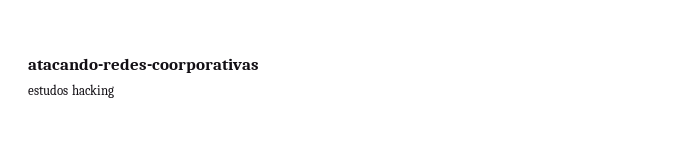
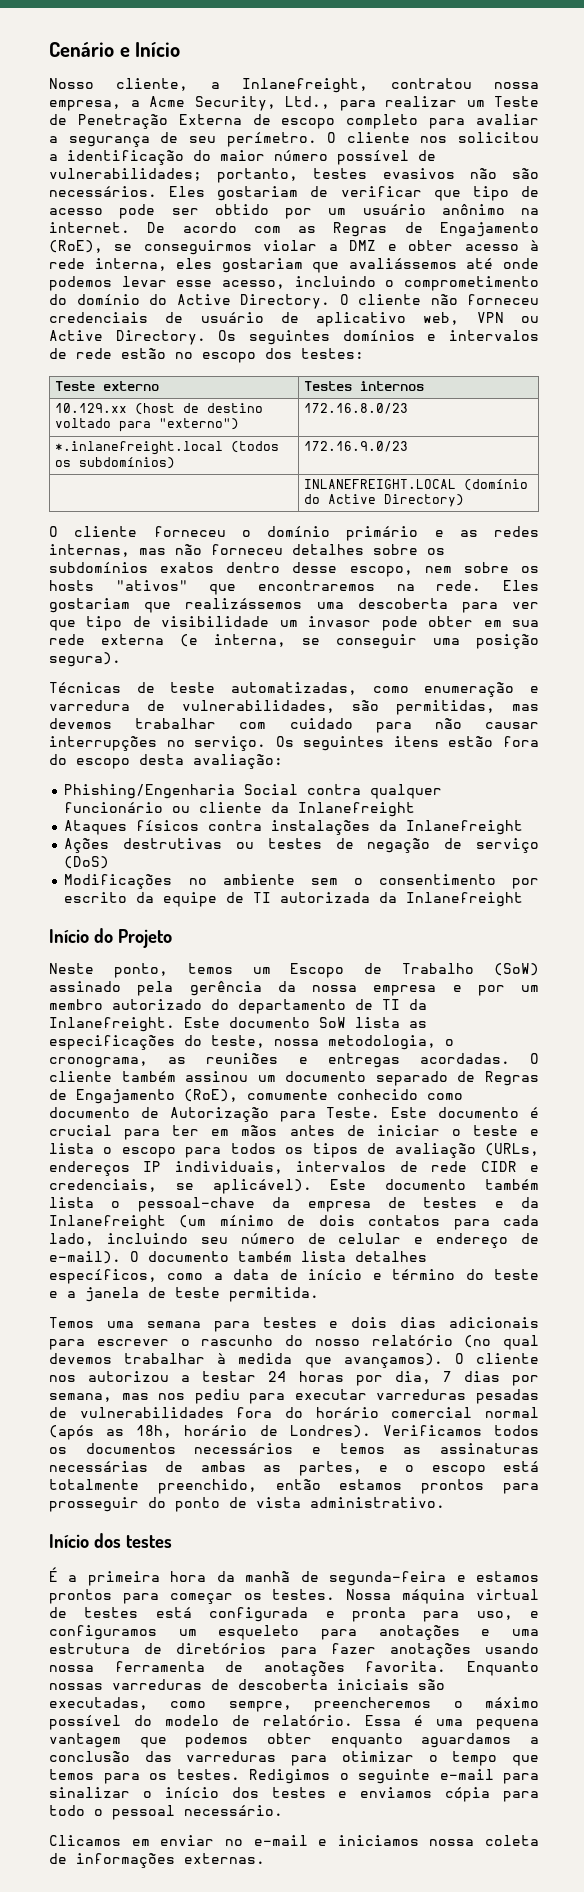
- atacando-redes-coorporativas
- estudos hacking
+ Cenário e Início
+ Nosso cliente, a Inlanefreight, contratou nossa empresa, a Acme Security, Ltd., para realizar um Teste de Penetração Externa de escopo completo para avaliar a segurança de seu perímetro. O cliente nos solicitou a identificação do maior número possível de vulnerabilidades; portanto, testes evasivos não são necessários. Eles gostariam de verificar que tipo de acesso pode ser obtido por um usuário anônimo na internet. De acordo com as Regras de Engajamento (RoE), se conseguirmos violar a DMZ e obter acesso à rede interna, eles gostariam que avaliássemos até onde podemos levar esse acesso, incluindo o comprometimento do domínio do Active Directory. O cliente não forneceu credenciais de usuário de aplicativo web, VPN ou Active Directory. Os seguintes domínios e intervalos de rede estão no escopo dos testes:
+ Teste externo | Testes internos
+ 10.129.xx (host de destino voltado para "externo") | 172.16.8.0/23
+ *.inlanefreight.local (todos os subdomínios) | 172.16.9.0/23
+ | INLANEFREIGHT.LOCAL (domínio do Active Directory)
+ O cliente forneceu o domínio primário e as redes internas, mas não forneceu detalhes sobre os subdomínios exatos dentro desse escopo, nem sobre os hosts "ativos" que encontraremos na rede. Eles gostariam que realizássemos uma descoberta para ver que tipo de visibilidade um invasor pode obter em sua rede externa (e interna, se conseguir uma posição segura).
+ Técnicas de teste automatizadas, como enumeração e varredura de vulnerabilidades, são permitidas, mas devemos trabalhar com cuidado para não causar interrupções no serviço. Os seguintes itens estão fora do escopo desta avaliação:
+ Phishing/Engenharia Social contra qualquer funcionário ou cliente da Inlanefreight
+ Ataques físicos contra instalações da Inlanefreight
+ Ações destrutivas ou testes de negação de serviço (DoS)
+ Modificações no ambiente sem o consentimento por escrito da equipe de TI autorizada da Inlanefreight
+ Início do Projeto
+ Neste ponto, temos um Escopo de Trabalho (SoW) assinado pela gerência da nossa empresa e por um membro autorizado do departamento de TI da Inlanefreight. Este documento SoW lista as especificações do teste, nossa metodologia, o cronograma, as reuniões e entregas acordadas. O cliente também assinou um documento separado de Regras de Engajamento (RoE), comumente conhecido como documento de Autorização para Teste. Este documento é crucial para ter em mãos antes de iniciar o teste e lista o escopo para todos os tipos de avaliação (URLs, endereços IP individuais, intervalos de rede CIDR e credenciais, se aplicável). Este documento também lista o pessoal-chave da empresa de testes e da Inlanefreight (um mínimo de dois contatos para cada lado, incluindo seu número de celular e endereço de e-mail). O documento também lista detalhes específicos, como a data de início e término do teste e a janela de teste permitida.
+ Temos uma semana para testes e dois dias adicionais para escrever o rascunho do nosso relatório (no qual devemos trabalhar à medida que avançamos). O cliente nos autorizou a testar 24 horas por dia, 7 dias por semana, mas nos pediu para executar varreduras pesadas de vulnerabilidades fora do horário comercial normal (após as 18h, horário de Londres). Verificamos todos os documentos necessários e temos as assinaturas necessárias de ambas as partes, e o escopo está totalmente preenchido, então estamos prontos para prosseguir do ponto de vista administrativo.
+ Início dos testes
+ É a primeira hora da manhã de segunda-feira e estamos prontos para começar os testes. Nossa máquina virtual de testes está configurada e pronta para uso, e configuramos um esqueleto para anotações e uma estrutura de diretórios para fazer anotações usando nossa ferramenta de anotações favorita. Enquanto nossas varreduras de descoberta iniciais são executadas, como sempre, preencheremos o máximo possível do modelo de relatório. Essa é uma pequena vantagem que podemos obter enquanto aguardamos a conclusão das varreduras para otimizar o tempo que temos para os testes. Redigimos o seguinte e-mail para sinalizar o início dos testes e enviamos cópia para todo o pessoal necessário.
+ Clicamos em enviar no e-mail e iniciamos nossa coleta de informações externas.

